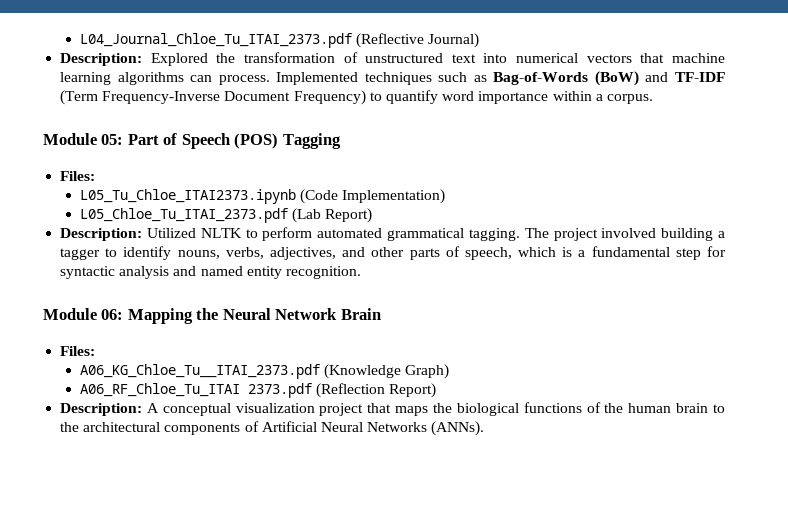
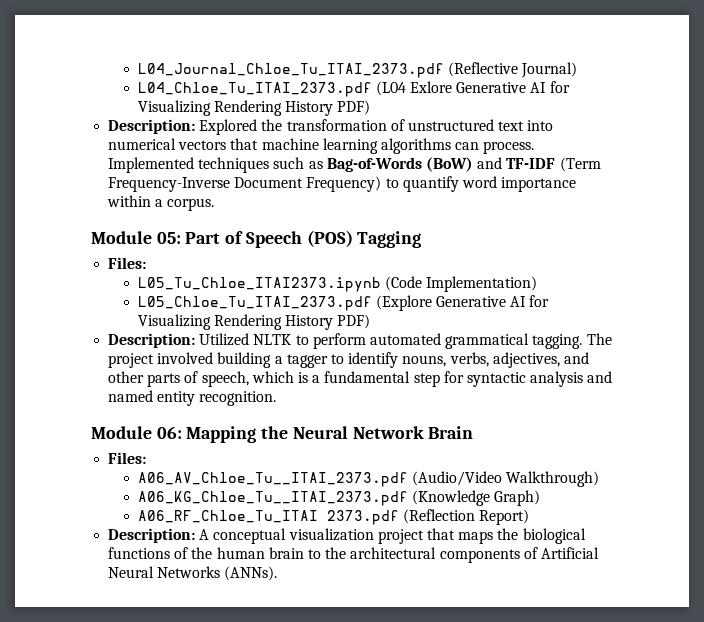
+ L04_Chloe_Tu_ITAI_2373.pdf (L04 Exlore Generative AI for Visualizing Rendering History PDF)
- L05_Chloe_Tu_ITAI_2373.pdf (Lab Report)
+ L05_Chloe_Tu_ITAI_2373.pdf (Explore Generative AI for Visualizing Rendering History PDF)
+ A06_AV_Chloe_Tu__ITAI_2373.pdf (Audio/Video Walkthrough)

